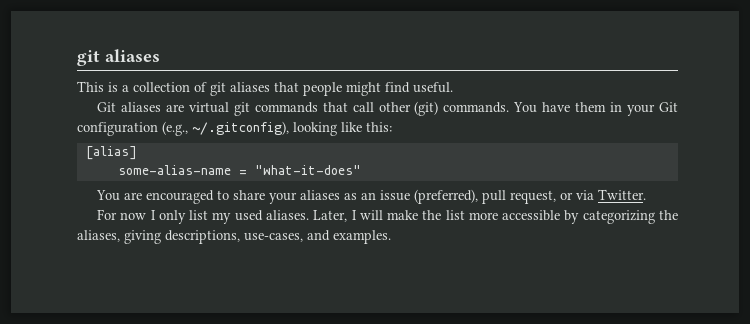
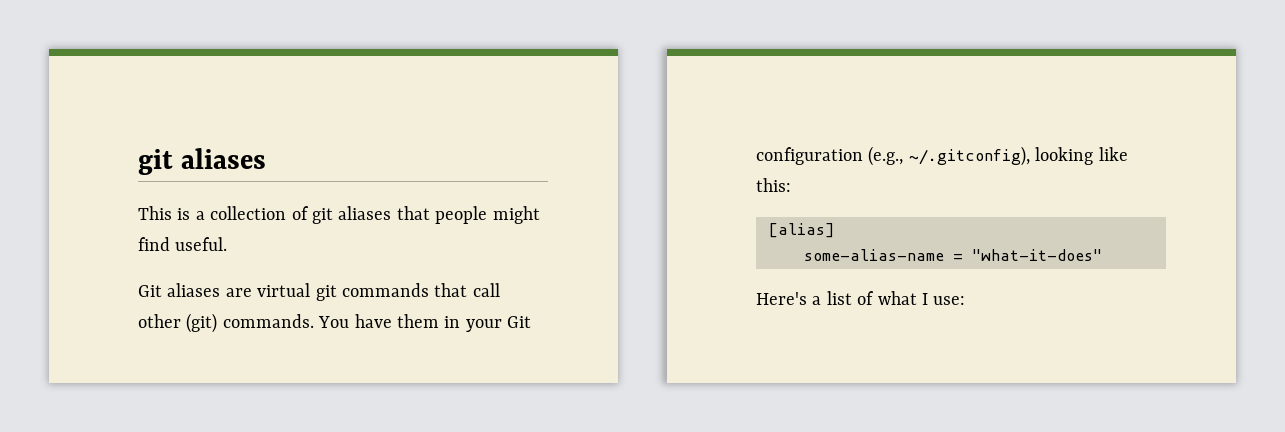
- You are encouraged to share your aliases as an issue (preferred), pull request, or via Twitter.
- For now I only list my used aliases. Later, I will make the list more accessible by categorizing the aliases, giving descriptions, use-cases, and examples.
+ Here's a list of what I use:

